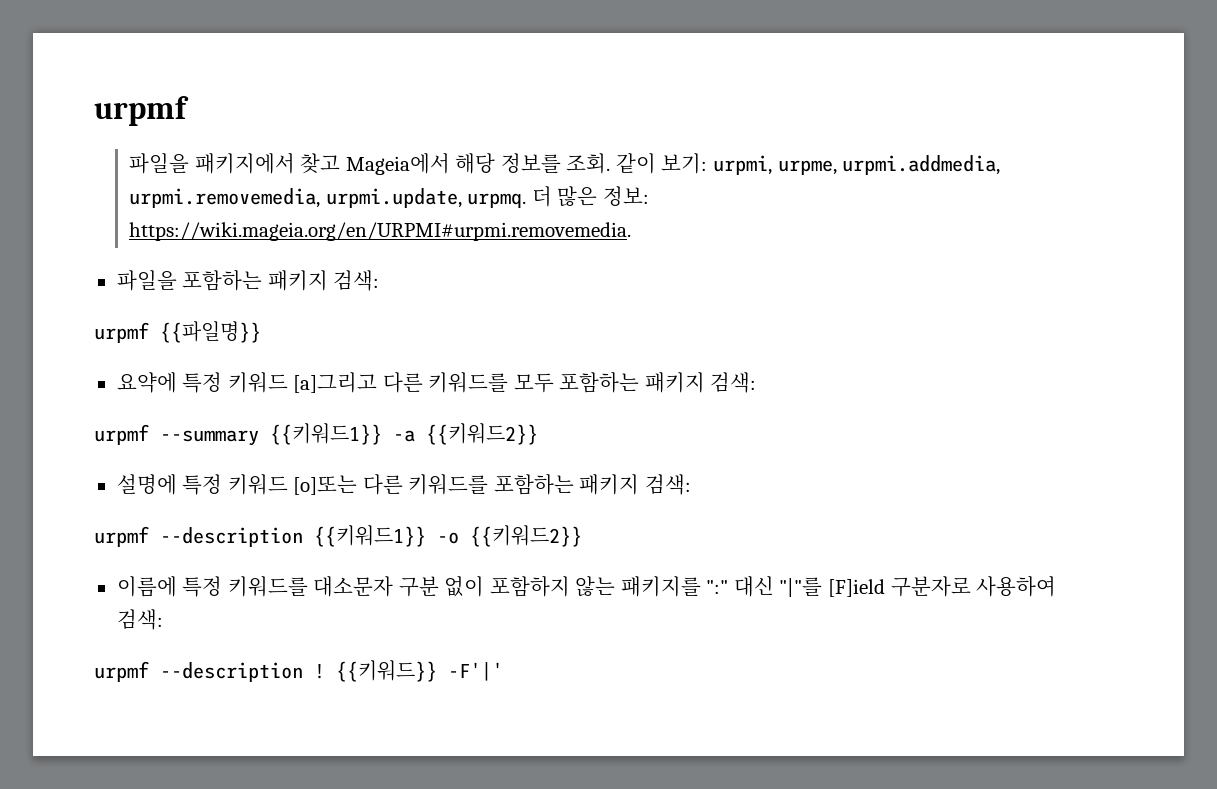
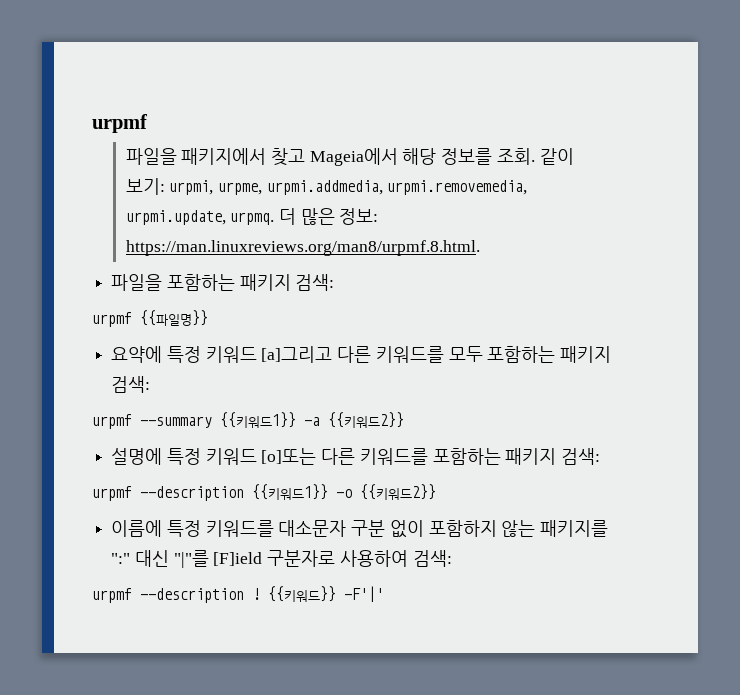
- 더 많은 정보: https://wiki.mageia.org/en/URPMI#urpmi.removemedia.
+ 더 많은 정보: https://man.linuxreviews.org/man8/urpmf.8.html.

